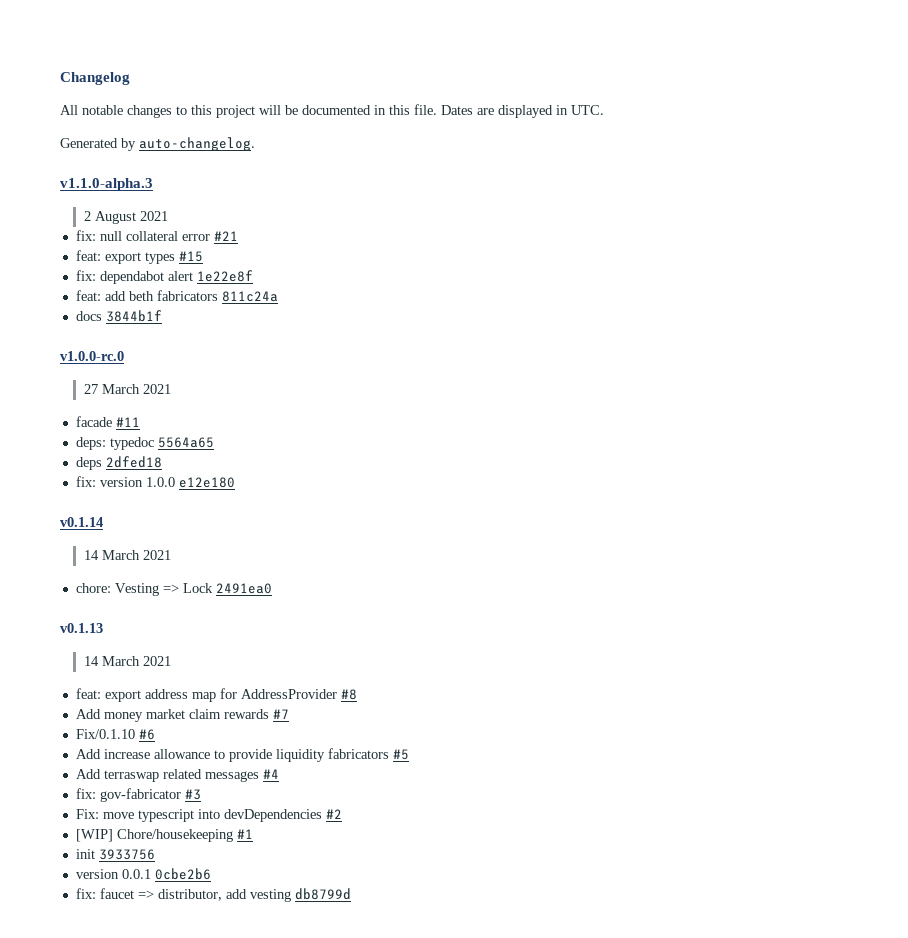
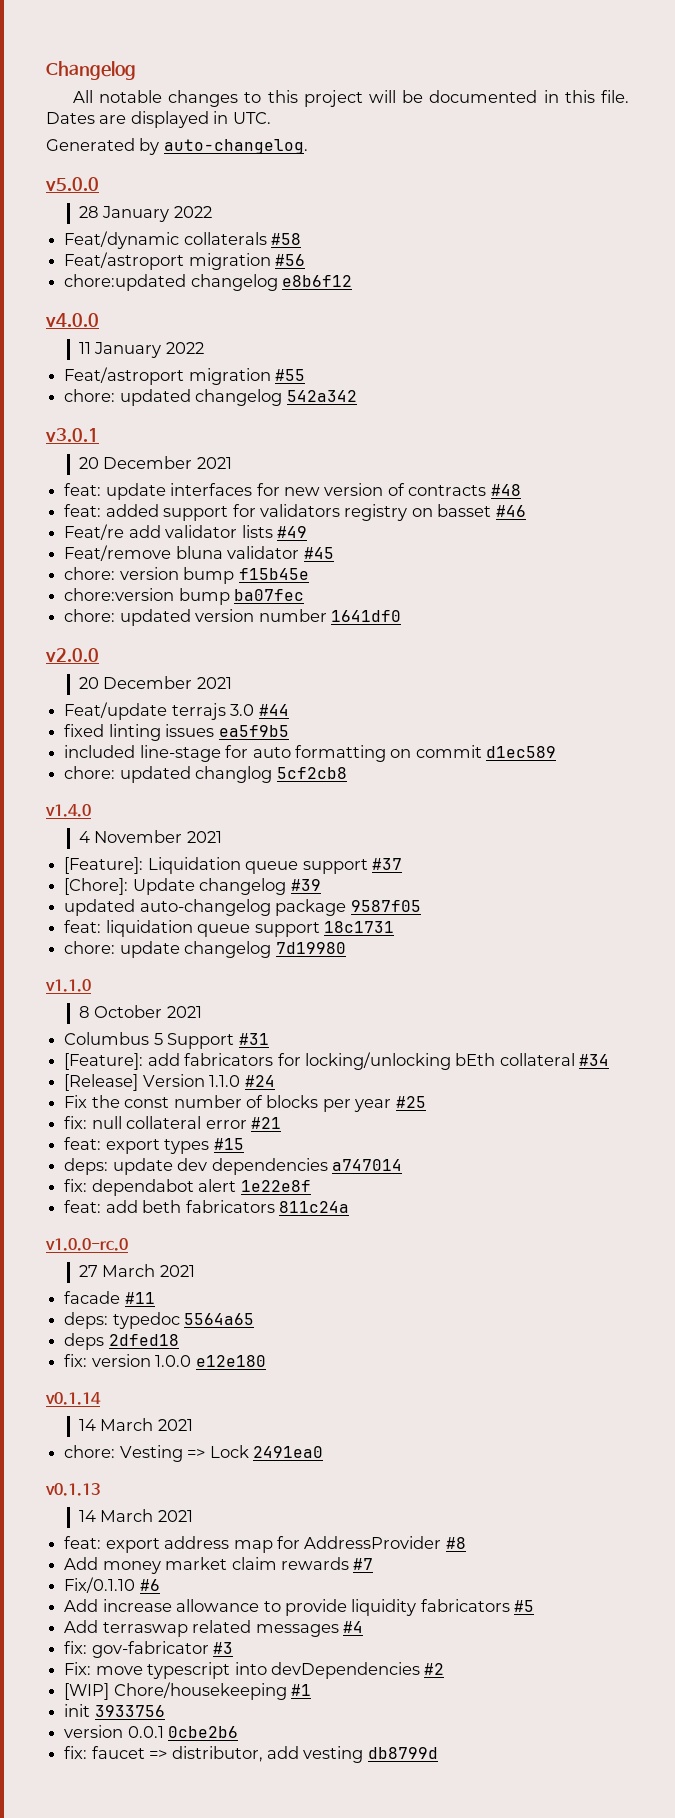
- v1.1.0-alpha.3
- 2 August 2021
+ v5.0.0
+ 28 January 2022
+ Feat/dynamic collaterals #58
+ Feat/astroport migration #56
+ chore:updated changelog e8b6f12
+ v4.0.0
+ 11 January 2022
+ Feat/astroport migration #55
+ chore: updated changelog 542a342
+ v3.0.1
+ 20 December 2021
+ feat: update interfaces for new version of contracts #48
+ feat: added support for validators registry on basset #46
+ Feat/re add validator lists #49
+ Feat/remove bluna validator #45
+ chore: version bump f15b45e
+ chore:version bump ba07fec
+ chore: updated version number 1641df0
+ v2.0.0
+ 20 December 2021
+ Feat/update terrajs 3.0 #44
+ fixed linting issues ea5f9b5
+ included line-stage for auto formatting on commit d1ec589
+ chore: updated changlog 5cf2cb8
+ v1.4.0
+ 4 November 2021
+ [Feature]: Liquidation queue support #37
+ [Chore]: Update changelog #39
+ updated auto-changelog package 9587f05
+ feat: liquidation queue support 18c1731
+ chore: update changelog 7d19980
+ v1.1.0
+ 8 October 2021
+ Columbus 5 Support #31
+ [Feature]: add fabricators for locking/unlocking bEth collateral #34
+ [Release] Version 1.1.0 #24
+ Fix the const number of blocks per year #25
+ deps: update dev dependencies a747014
- docs 3844b1f

